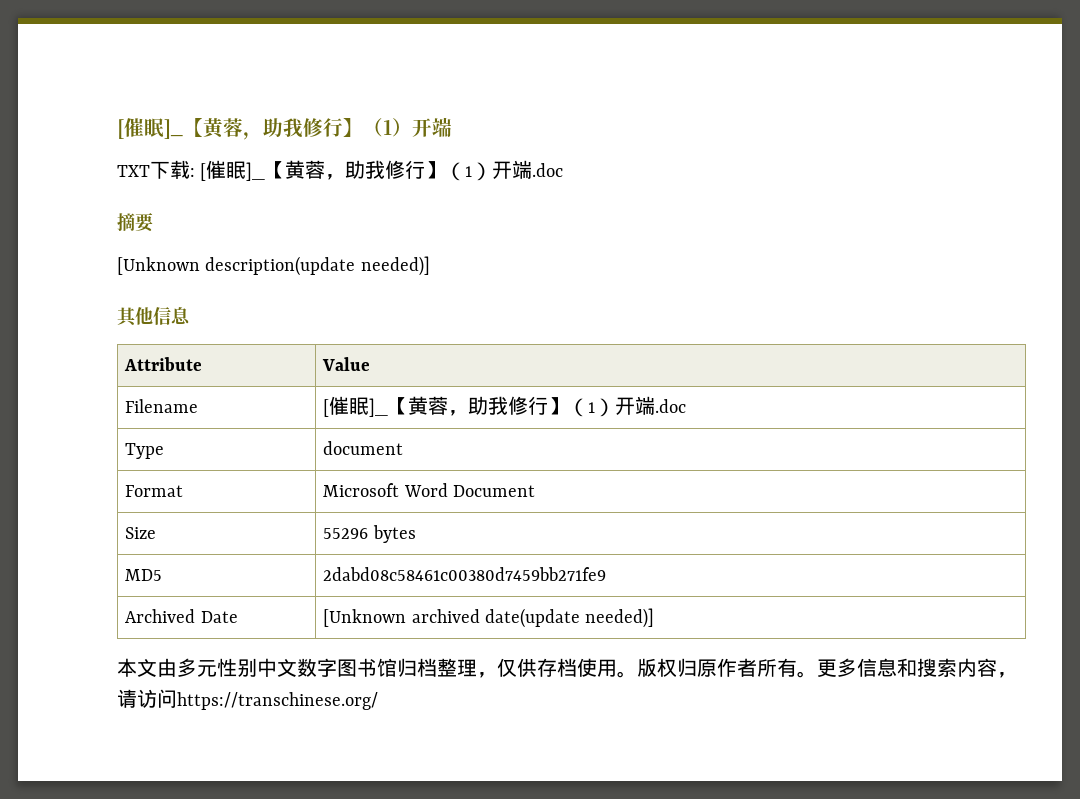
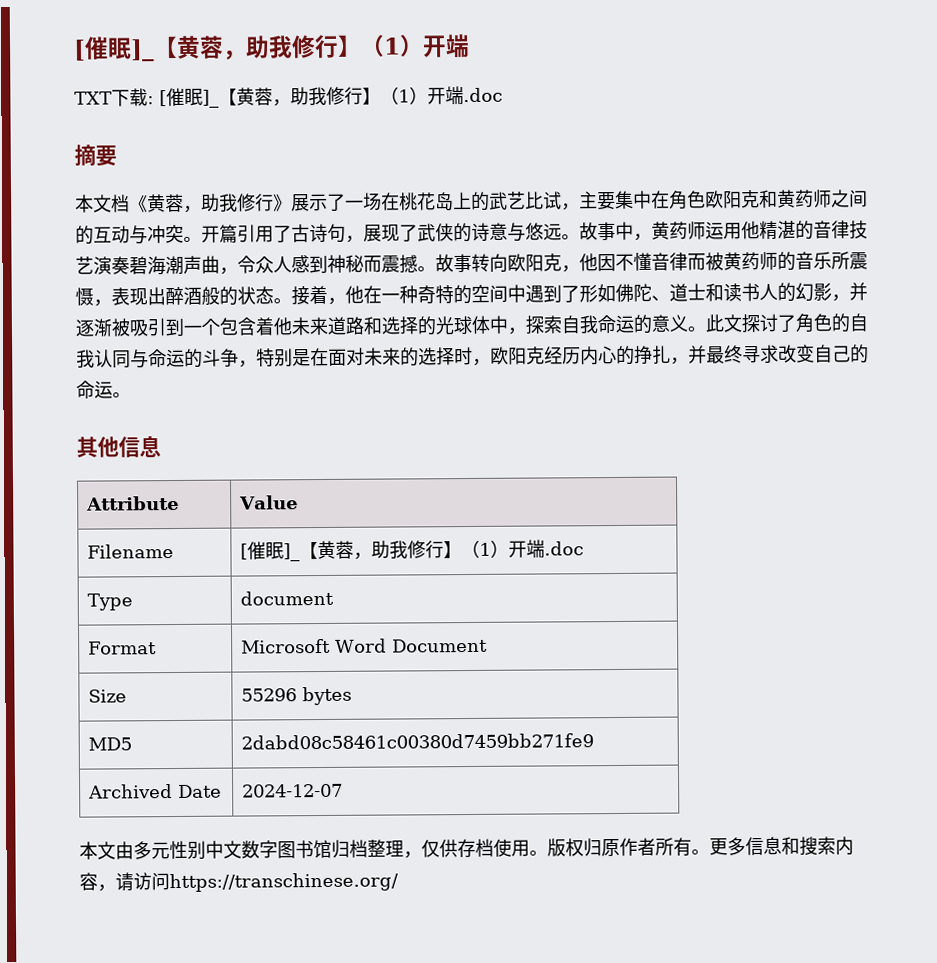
- [Unknown description(update needed)]
+ 本文档《黄蓉，助我修行》展示了一场在桃花岛上的武艺比试，主要集中在角色欧阳克和黄药师之间的互动与冲突。开篇引用了古诗句，展现了武侠的诗意与悠远。故事中，黄药师运用他精湛的音律技艺演奏碧海潮声曲，令众人感到神秘而震撼。故事转向欧阳克，他因不懂音律而被黄药师的音乐所震慑，表现出醉酒般的状态。接着，他在一种奇特的空间中遇到了形如佛陀、道士和读书人的幻影，并逐渐被吸引到一个包含着他未来道路和选择的光球体中，探索自我命运的意义。此文探讨了角色的自我认同与命运的斗争，特别是在面对未来的选择时，欧阳克经历内心的挣扎，并最终寻求改变自己的命运。
- Archived Date | [Unknown archived date(update needed)]
+ Archived Date | 2024-12-07

